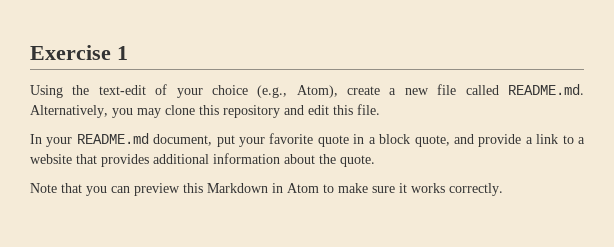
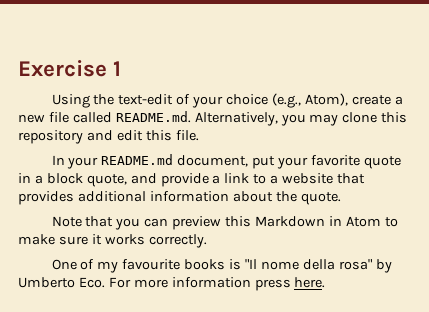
+ One of my favourite books is "Il nome della rosa" by Umberto Eco. For more information press here.

